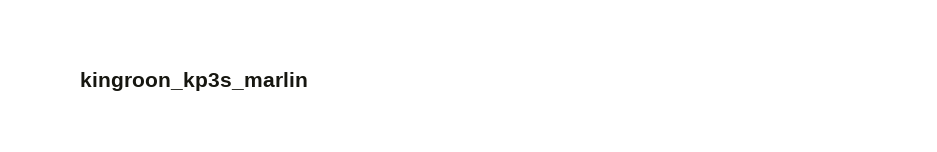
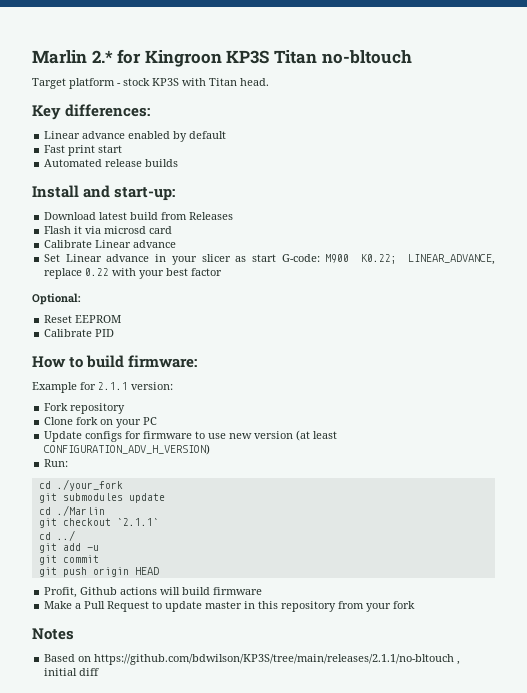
- kingroon_kp3s_marlin
+ Marlin 2.* for Kingroon KP3S Titan no-bltouch
+ Target platform - stock KP3S with Titan head.
+ Key differences:
+ Linear advance enabled by default
+ Fast print start
+ Automated release builds
+ Install and start-up:
+ Download latest build from Releases
+ Flash it via microsd card
+ Calibrate Linear advance
+ Set Linear advance in your slicer as start G-code: M900 K0.22; LINEAR_ADVANCE, replace 0.22 with your best factor
+ Optional:
+ Reset EEPROM
+ Calibrate PID
+ How to build firmware:
+ Example for 2.1.1 version:
+ Fork repository
+ Clone fork on your PC
+ Update configs for firmware to use new version (at least CONFIGURATION_ADV_H_VERSION)
+ Run:
+ cd ./your_fork
+ git submodules update
+ cd ./Marlin
+ git checkout `2.1.1`
+ cd ../
+ git add -u
+ git commit
+ git push origin HEAD
+ Profit, Github actions will build firmware
+ Make a Pull Request to update master in this repository from your fork
+ Notes
+ Based on https://github.com/bdwilson/KP3S/tree/main/releases/2.1.1/no-bltouch , initial diff

